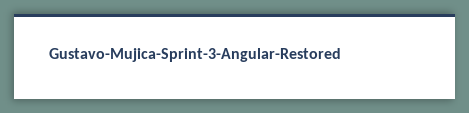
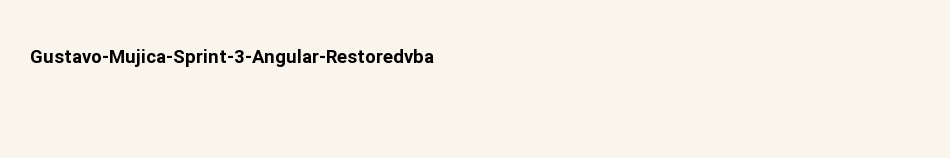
- Gustavo-Mujica-Sprint-3-Angular-Restored
+ Gustavo-Mujica-Sprint-3-Angular-Restoredvba

